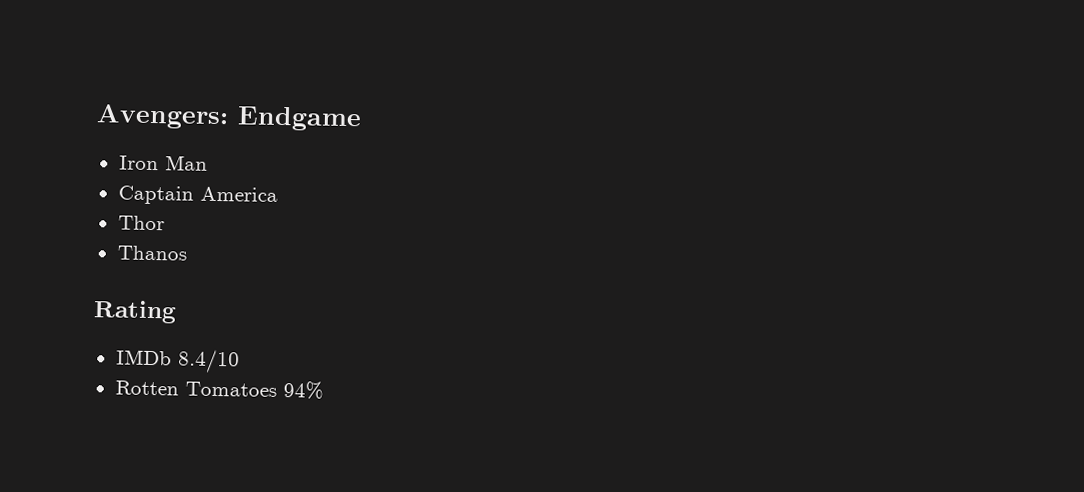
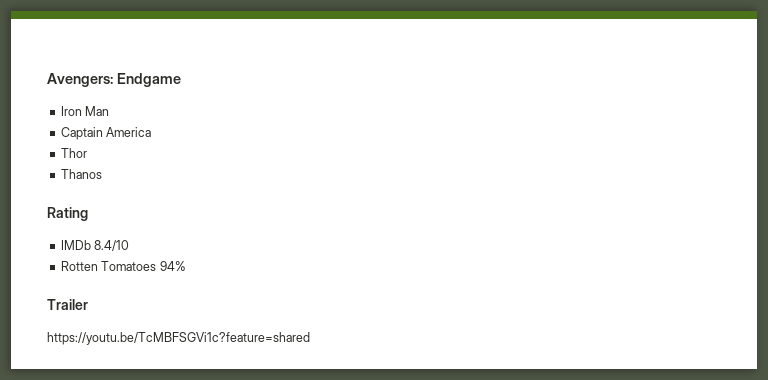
+ Trailer
+ https://youtu.be/TcMBFSGVi1c?feature=shared

